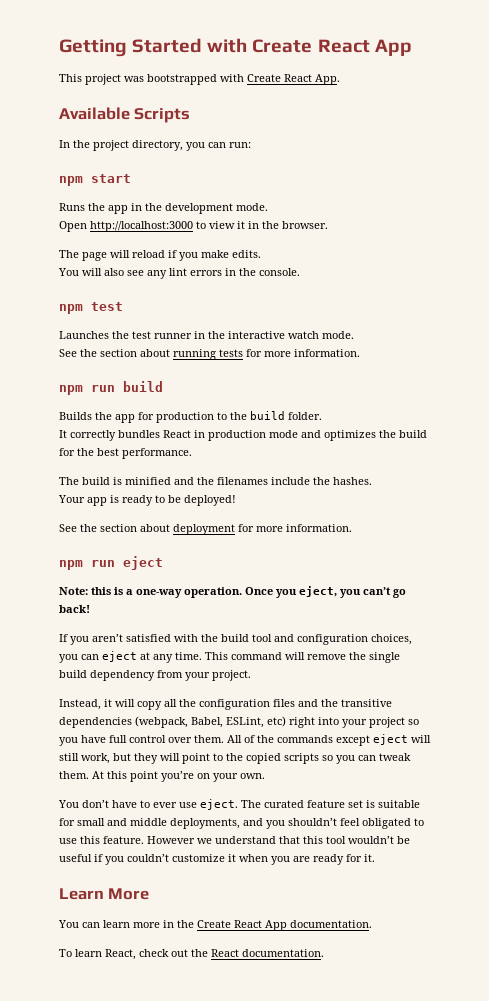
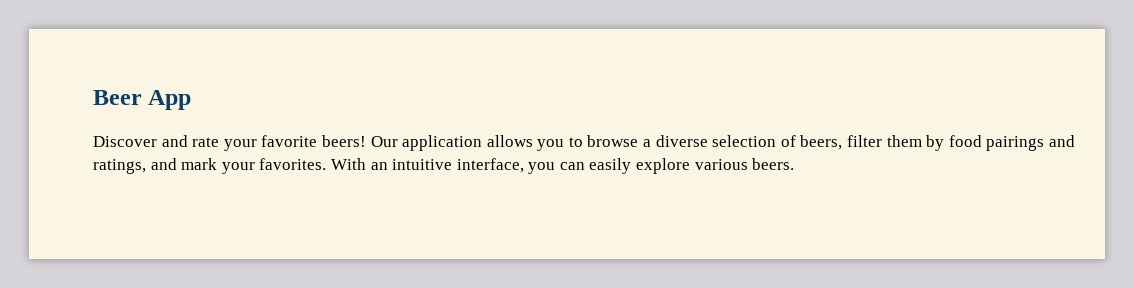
- Getting Started with Create React App
- This project was bootstrapped with Create React App.
- Available Scripts
- In the project directory, you can run:
- npm start
- Runs the app in the development mode.
- Open http://localhost:3000 to view it in the browser.
- The page will reload if you make edits.
- You will also see any lint errors in the console.
- npm test
- Launches the test runner in the interactive watch mode.
- See the section about running tests for more information.
- npm run build
- Builds the app for production to the build folder.
- It correctly bundles React in production mode and optimizes the build for the best performance.
- The build is minified and the filenames include the hashes.
- Your app is ready to be deployed!
- See the section about deployment for more information.
- npm run eject
- Note: this is a one-way operation. Once you eject, you can’t go back!
- If you aren’t satisfied with the build tool and configuration choices, you can eject at any time. This command will remove the single build dependency from your project.
- Instead, it will copy all the configuration files and the transitive dependencies (webpack, Babel, ESLint, etc) right into your project so you have full control over them. All of the commands except eject will still work, but they will point to the copied scripts so you can tweak them. At this point you’re on your own.
- You don’t have to ever use eject. The curated feature set is suitable for small and middle deployments, and you shouldn’t feel obligated to use this feature. However we understand that this tool wouldn’t be useful if you couldn’t customize it when you are ready for it.
- Learn More
- You can learn more in the Create React App documentation.
- To learn React, check out the React documentation.
+ Beer App
+ Discover and rate your favorite beers! Our application allows you to browse a diverse selection of beers, filter them by food pairings and ratings, and mark your favorites. With an intuitive interface, you can easily explore various beers.

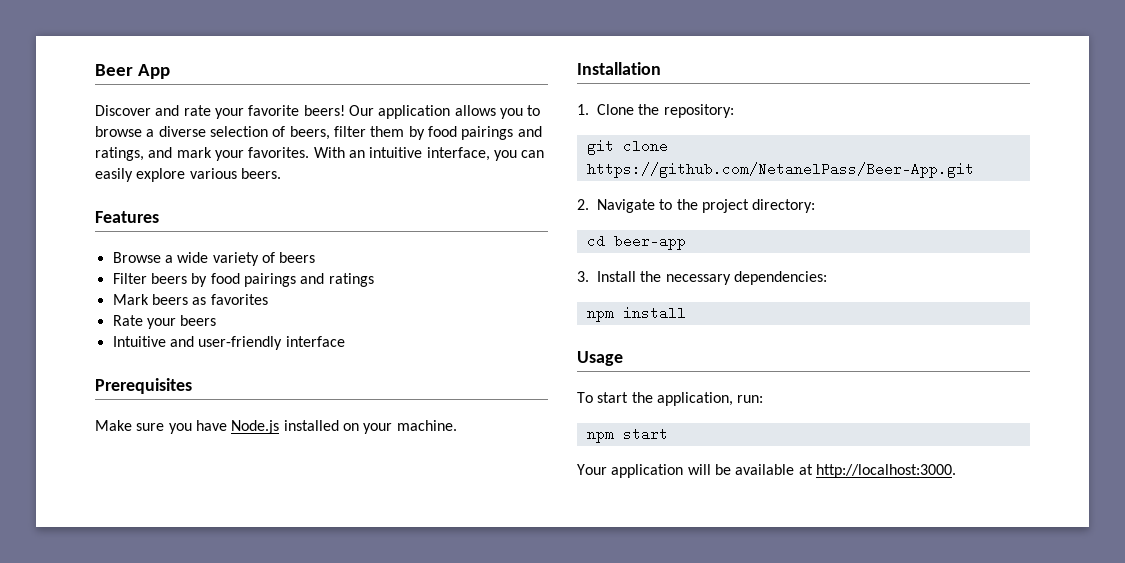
+ Features
+ Browse a wide variety of beers
+ Filter beers by food pairings and ratings
+ Mark beers as favorites
+ Rate your beers
+ Intuitive and user-friendly interface
+ Prerequisites
+ Make sure you have Node.js installed on your machine.
+ Installation
+ 1. Clone the repository:
+ git clone https://github.com/NetanelPass/Beer-App.git
+ 2. Navigate to the project directory:
+ cd beer-app
+ 3. Install the necessary dependencies:
+ npm install
+ Usage
+ To start the application, run:
+ npm start
+ Your application will be available at http://localhost:3000.

